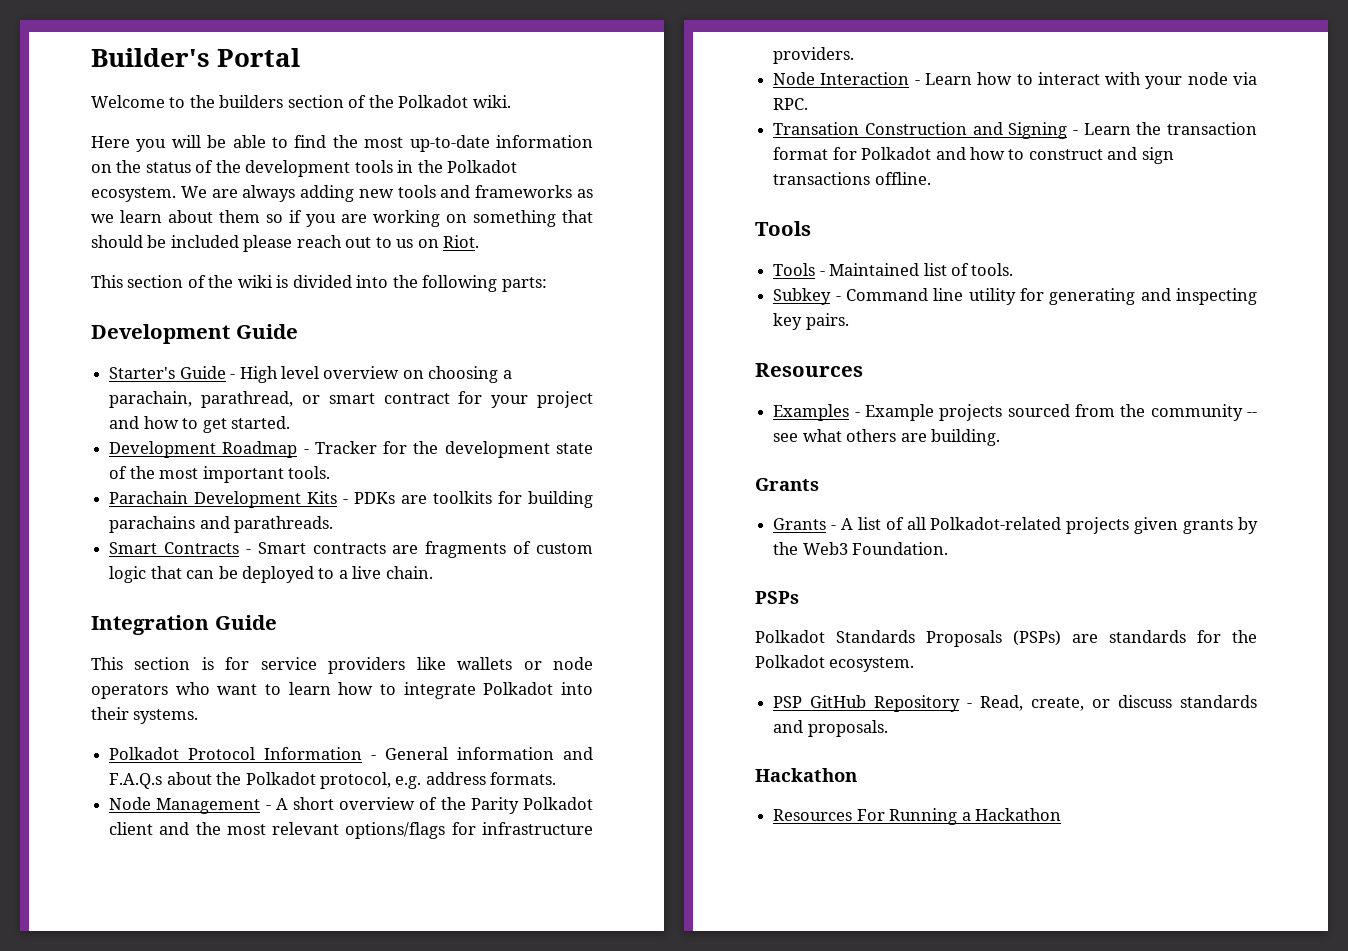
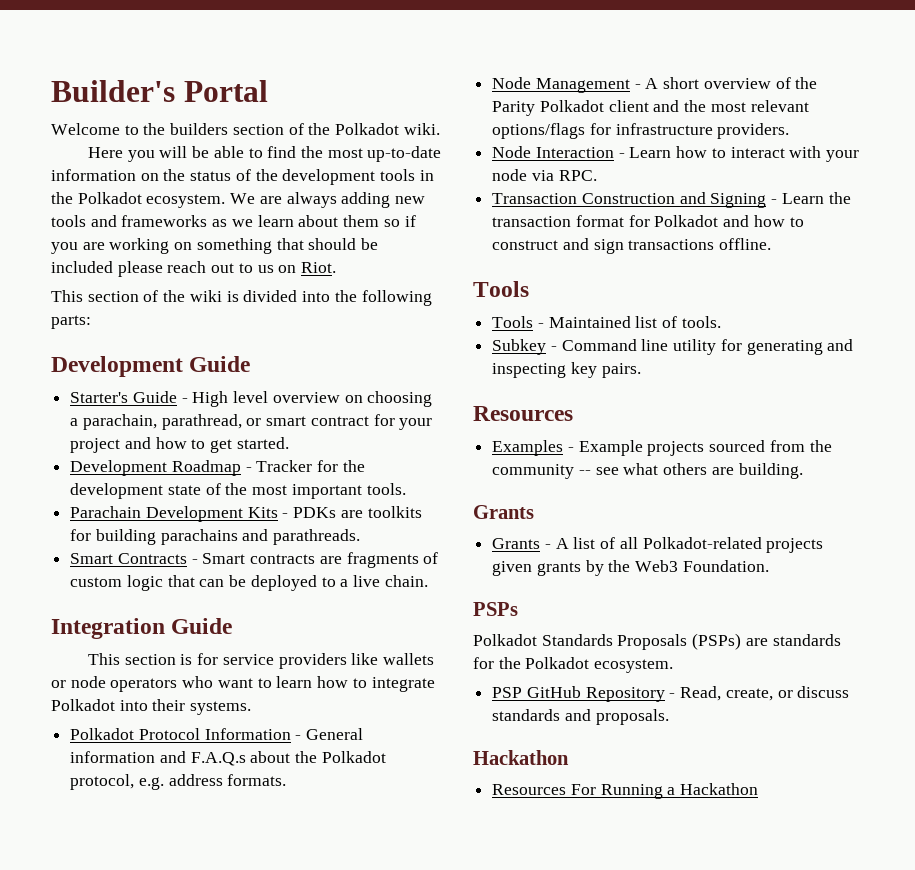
- Transation Construction and Signing - Learn the transaction format for Polkadot and how to construct and sign transactions offline.
+ Transaction Construction and Signing - Learn the transaction format for Polkadot and how to construct and sign transactions offline.

